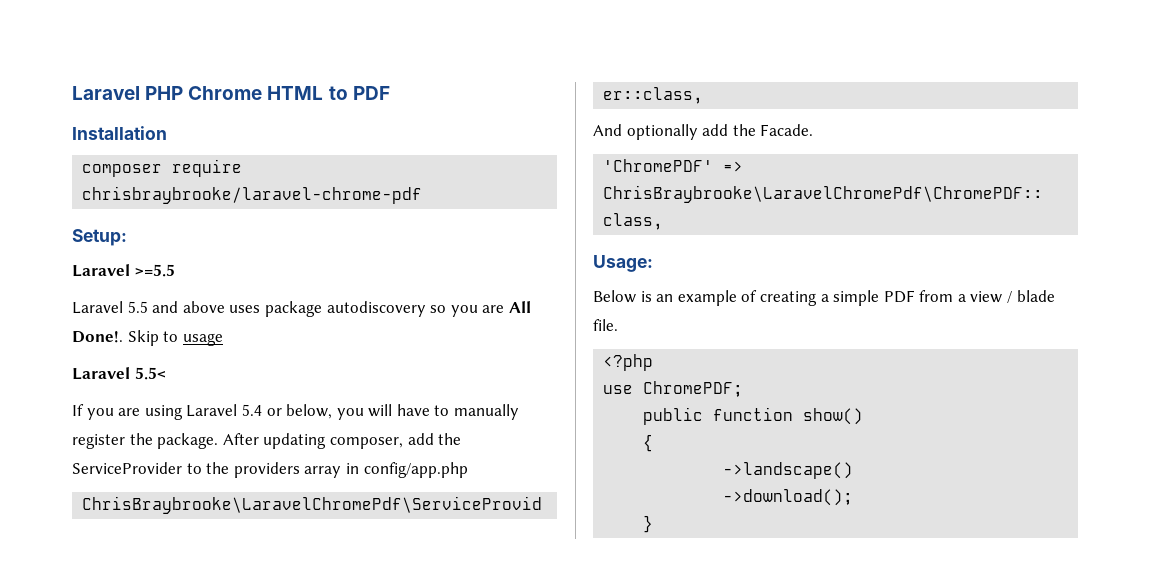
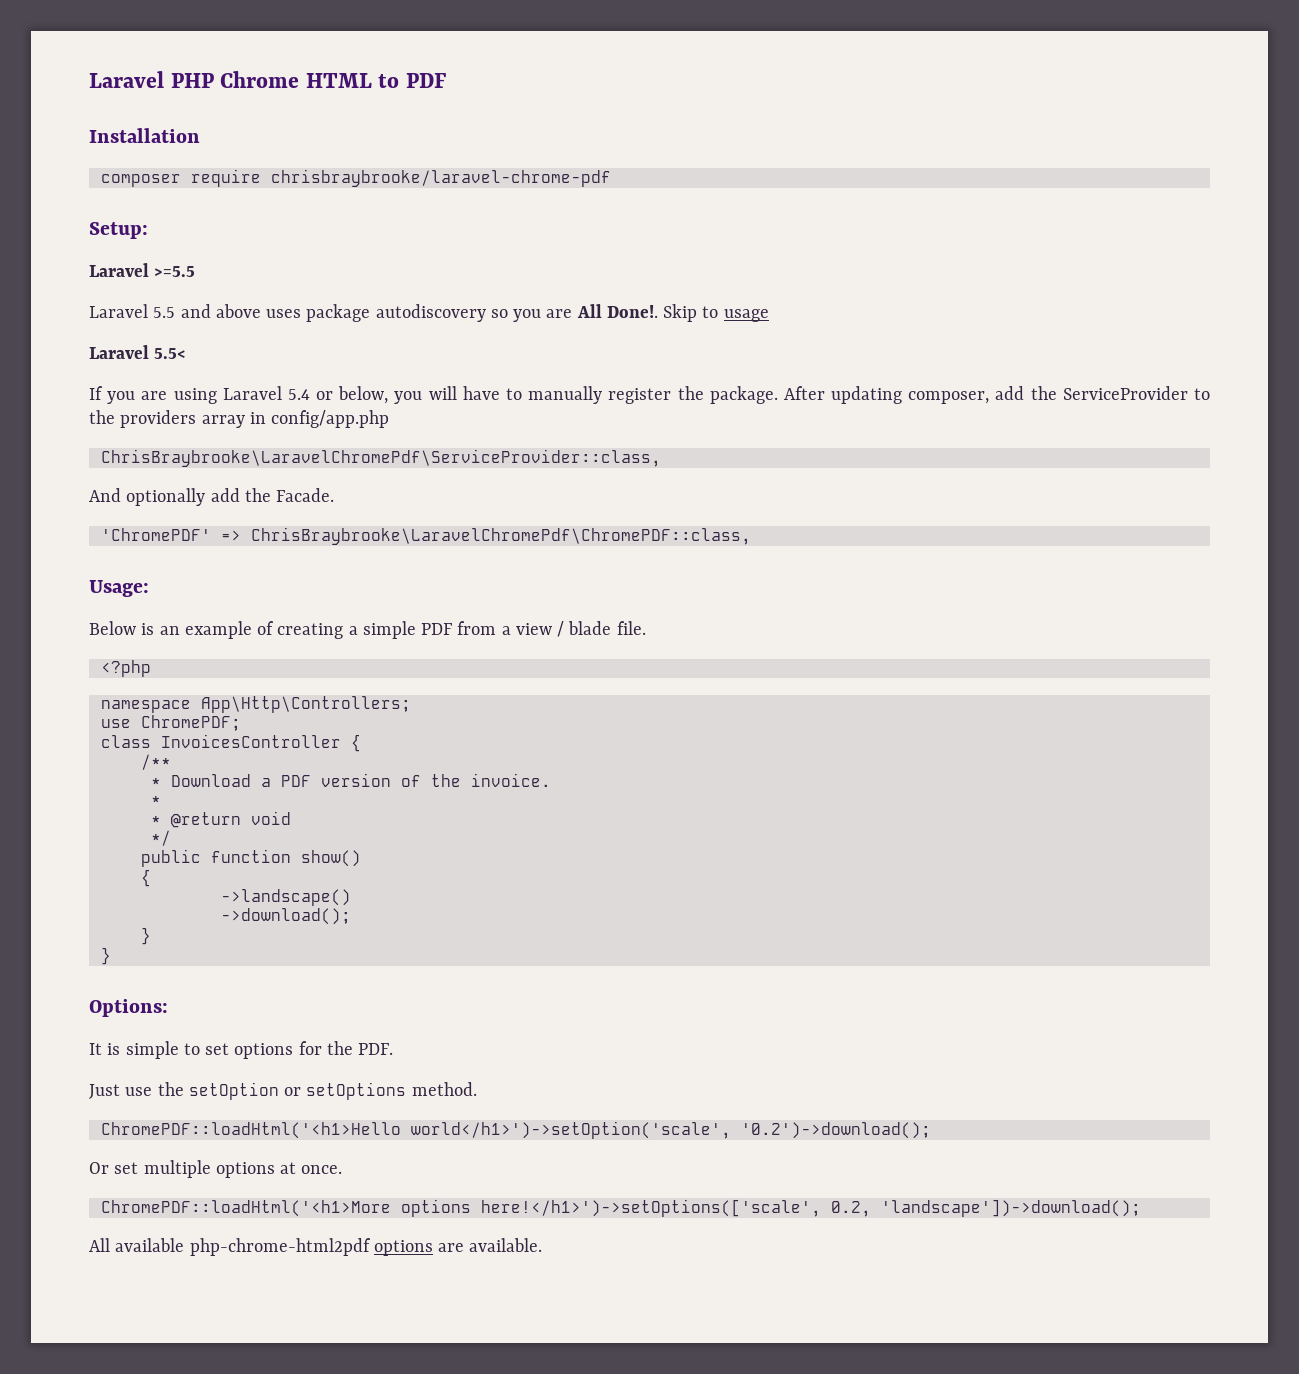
+ namespace App\Http\Controllers;
+ class InvoicesController {
+ /**
+ * Download a PDF version of the invoice.
+ *
+ * @return void
+ */
  ->download();
  }
+ }
+ Options:
+ It is simple to set options for the PDF.
+ Just use the setOption or setOptions method.
+ ChromePDF::loadHtml('<h1>Hello world</h1>')->setOption('scale', '0.2')->download();
+ Or set multiple options at once.
+ ChromePDF::loadHtml('<h1>More options here!</h1>')->setOptions(['scale', 0.2, 'landscape'])->download();
+ All available php-chrome-html2pdf options are available.

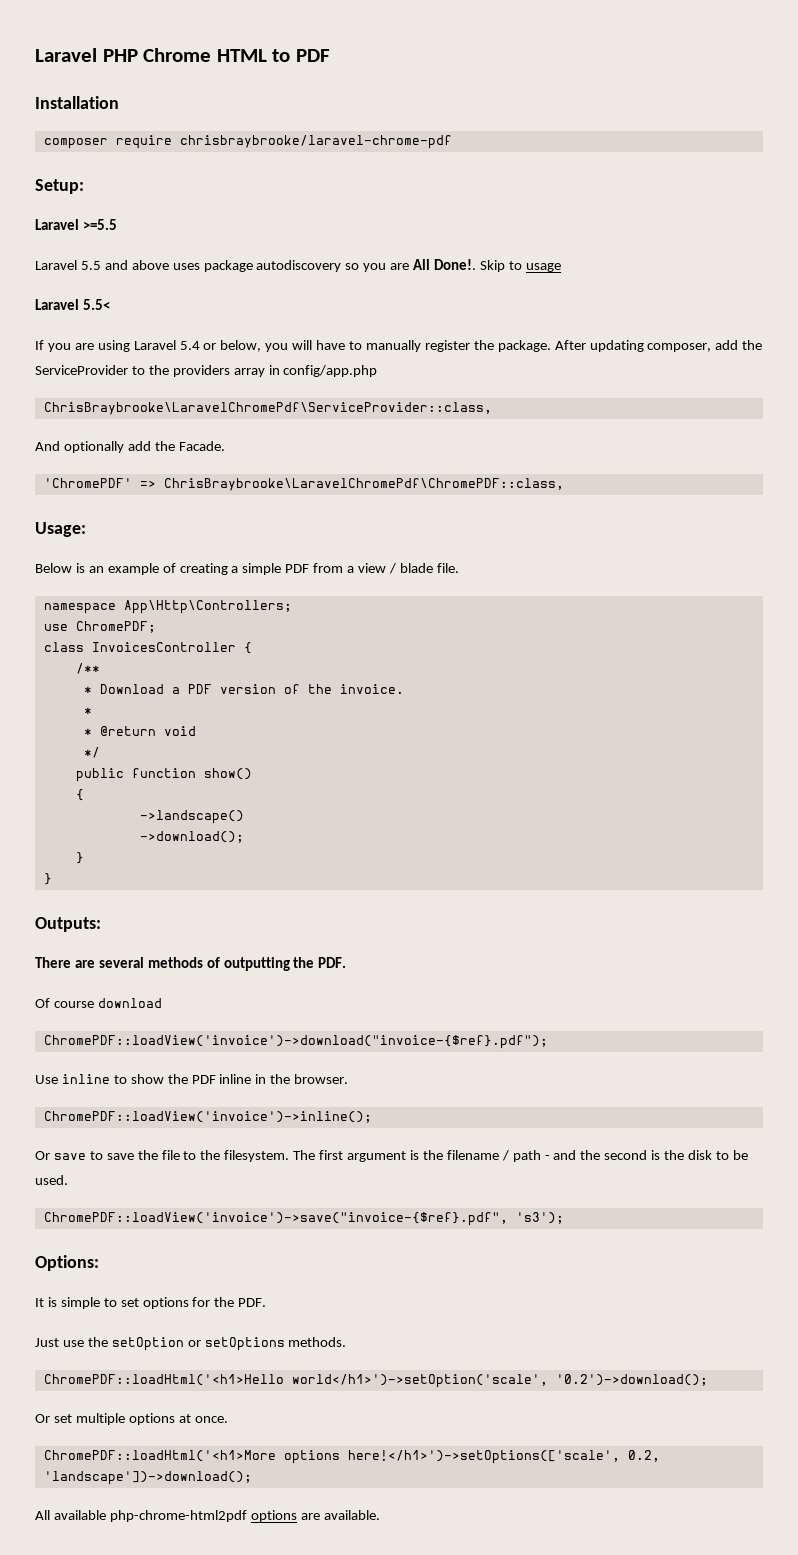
- <?php
+ Outputs:
+ There are several methods of outputting the PDF.
+ Of course download
+ ChromePDF::loadView('invoice')->download("invoice-{$ref}.pdf");
+ Use inline to show the PDF inline in the browser.
+ ChromePDF::loadView('invoice')->inline();
+ Or save to save the file to the filesystem. The first argument is the filename / path - and the second is the disk to be used.
+ ChromePDF::loadView('invoice')->save("invoice-{$ref}.pdf", 's3');
- Just use the setOption or setOptions method.
+ Just use the setOption or setOptions methods.

